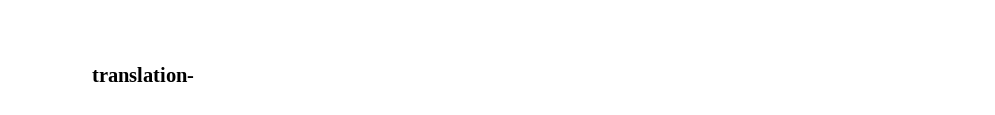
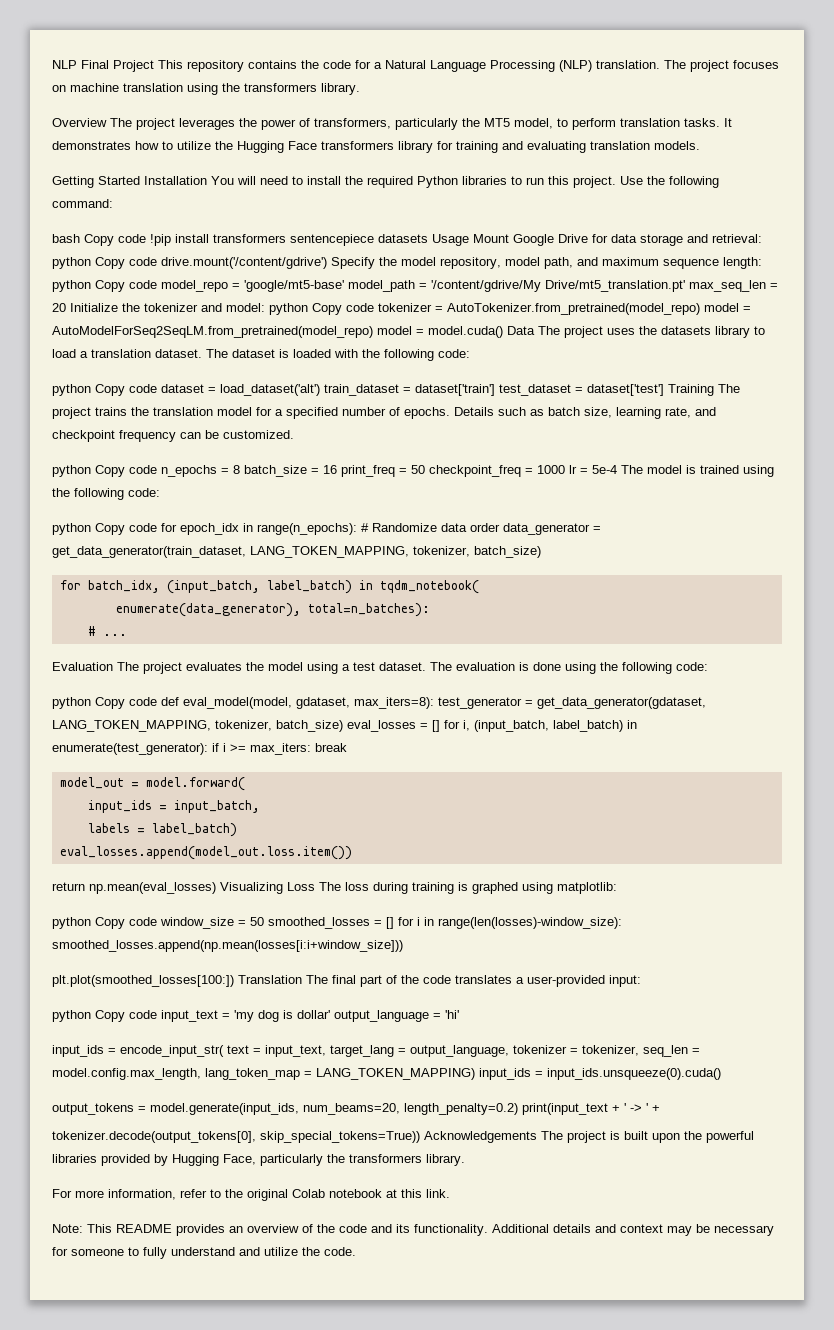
- translation-
+ NLP Final Project This repository contains the code for a Natural Language Processing (NLP) translation. The project focuses on machine translation using the transformers library.
+ Overview The project leverages the power of transformers, particularly the MT5 model, to perform translation tasks. It demonstrates how to utilize the Hugging Face transformers library for training and evaluating translation models.
+ Getting Started Installation You will need to install the required Python libraries to run this project. Use the following command:
+ bash Copy code !pip install transformers sentencepiece datasets Usage Mount Google Drive for data storage and retrieval: python Copy code drive.mount('/content/gdrive') Specify the model repository, model path, and maximum sequence length: python Copy code model_repo = 'google/mt5-base' model_path = '/content/gdrive/My Drive/mt5_translation.pt' max_seq_len = 20 Initialize the tokenizer and model: python Copy code tokenizer = AutoTokenizer.from_pretrained(model_repo) model = AutoModelForSeq2SeqLM.from_pretrained(model_repo) model = model.cuda() Data The project uses the datasets library to load a translation dataset. The dataset is loaded with the following code:
+ python Copy code dataset = load_dataset('alt') train_dataset = dataset['train'] test_dataset = dataset['test'] Training The project trains the translation model for a specified number of epochs. Details such as batch size, learning rate, and checkpoint frequency can be customized.
+ python Copy code n_epochs = 8 batch_size = 16 print_freq = 50 checkpoint_freq = 1000 lr = 5e-4 The model is trained using the following code:
+ python Copy code for epoch_idx in range(n_epochs): # Randomize data order data_generator = get_data_generator(train_dataset, LANG_TOKEN_MAPPING, tokenizer, batch_size)
+ for batch_idx, (input_batch, label_batch) in tqdm_notebook(
+ enumerate(data_generator), total=n_batches):
+ # ...
+ Evaluation The project evaluates the model using a test dataset. The evaluation is done using the following code:
+ python Copy code def eval_model(model, gdataset, max_iters=8): test_generator = get_data_generator(gdataset, LANG_TOKEN_MAPPING, tokenizer, batch_size) eval_losses = [] for i, (input_batch, label_batch) in enumerate(test_generator): if i >= max_iters: break
+ model_out = model.forward(
+ input_ids = input_batch,
+ labels = label_batch)
+ eval_losses.append(model_out.loss.item())
+ return np.mean(eval_losses) Visualizing Loss The loss during training is graphed using matplotlib:
+ python Copy code window_size = 50 smoothed_losses = [] for i in range(len(losses)-window_size): smoothed_losses.append(np.mean(losses[i:i+window_size]))
+ plt.plot(smoothed_losses[100:]) Translation The final part of the code translates a user-provided input:
+ python Copy code input_text = 'my dog is dollar' output_language = 'hi'
+ input_ids = encode_input_str( text = input_text, target_lang = output_language, tokenizer = tokenizer, seq_len = model.config.max_length, lang_token_map = LANG_TOKEN_MAPPING) input_ids = input_ids.unsqueeze(0).cuda()
+ output_tokens = model.generate(input_ids, num_beams=20, length_penalty=0.2) print(input_text + ' -> ' +
+ tokenizer.decode(output_tokens[0], skip_special_tokens=True)) Acknowledgements The project is built upon the powerful libraries provided by Hugging Face, particularly the transformers library.
+ For more information, refer to the original Colab notebook at this link.
+ Note: This README provides an overview of the code and its functionality. Additional details and context may be necessary for someone to fully understand and utilize the code.

